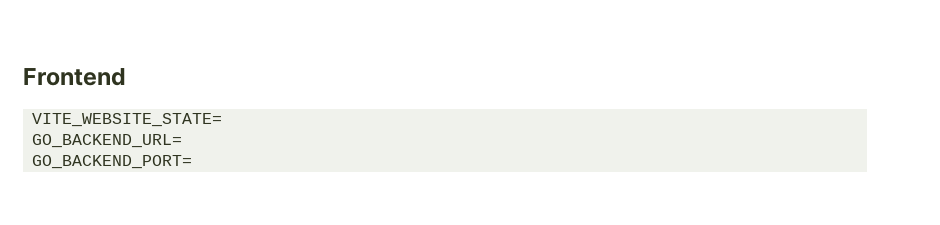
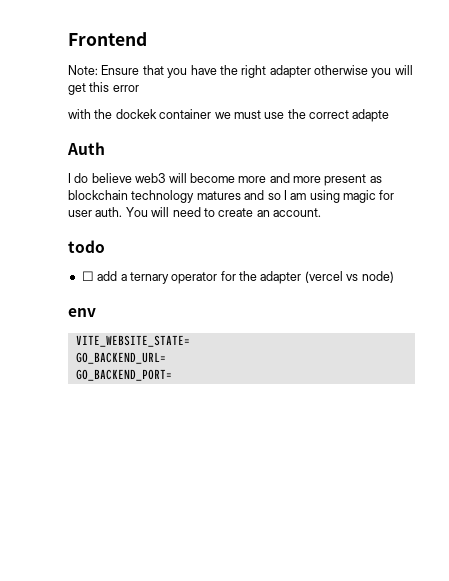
+ Note: Ensure that you have the right adapter otherwise you will get this error
+ with the dockek container we must use the correct adapte
+ Auth
+ I do believe web3 will become more and more present as blockchain technology matures and so I am using magic for user auth. You will need to create an account.
+ todo
+ ☐ add a ternary operator for the adapter (vercel vs node)
+ env

